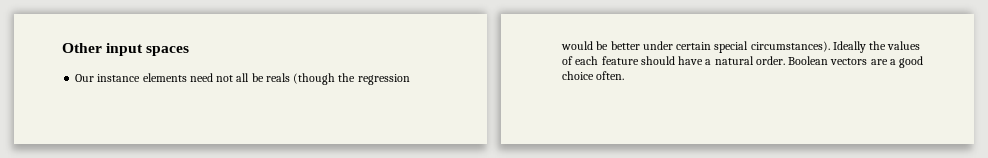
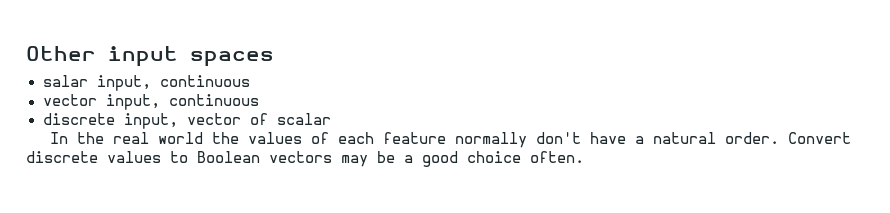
- Our instance elements need not all be reals (though the regression would be better under certain special circumstances). Ideally the values of each feature should have a natural order.
+ salar input, continuous
+ vector input, continuous
+ discrete input, vector of scalar
+ In the real world the values of each feature normally don't have a natural order.
- Boolean vectors are a good choice often.
+ Convert discrete values to Boolean vectors may be a good choice often.

